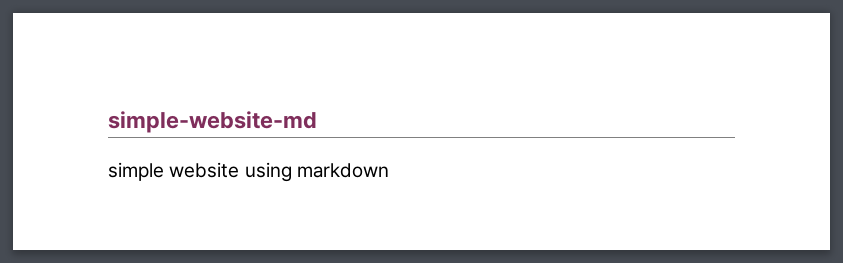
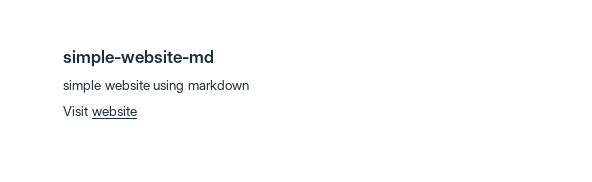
+ Visit website

